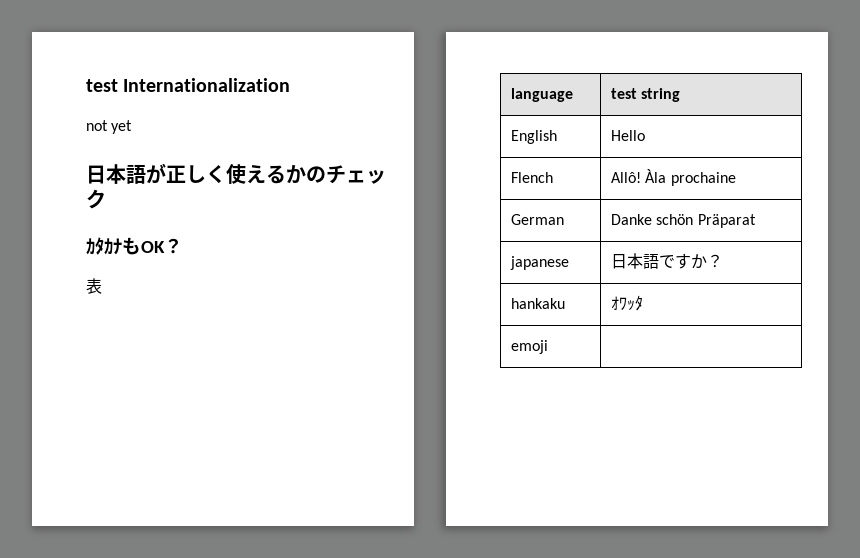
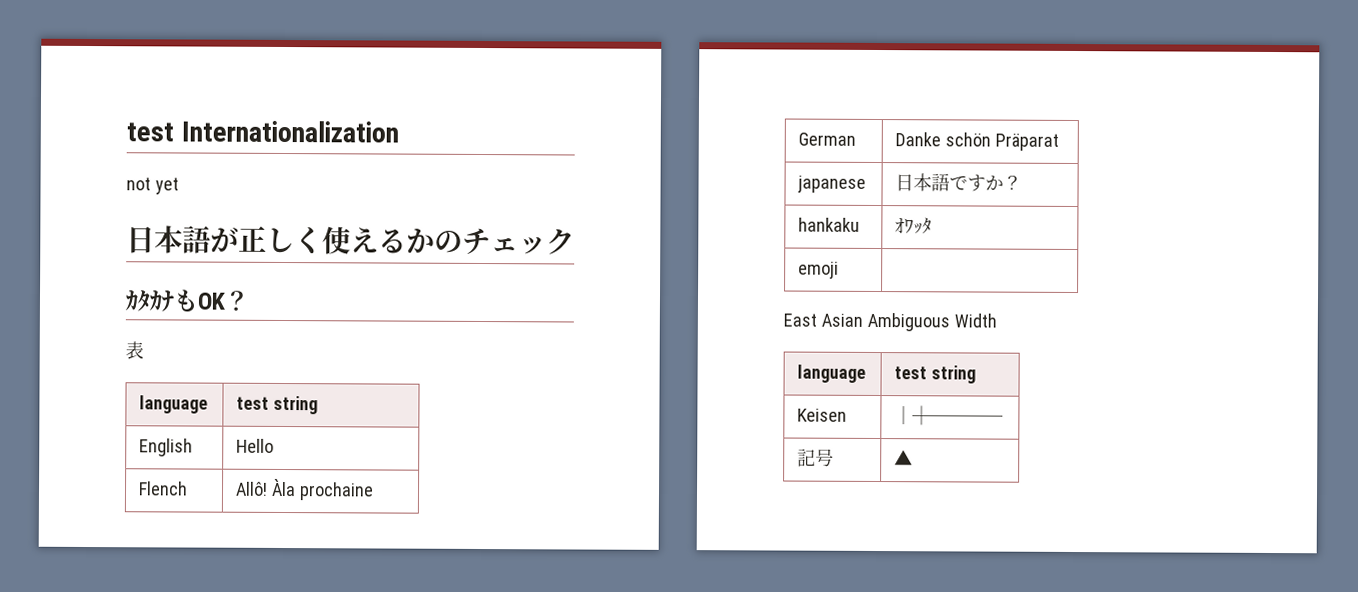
+ East Asian Ambiguous Width
+ language | test string
+ Keisen | │┼────
+ 記号 | ▲

